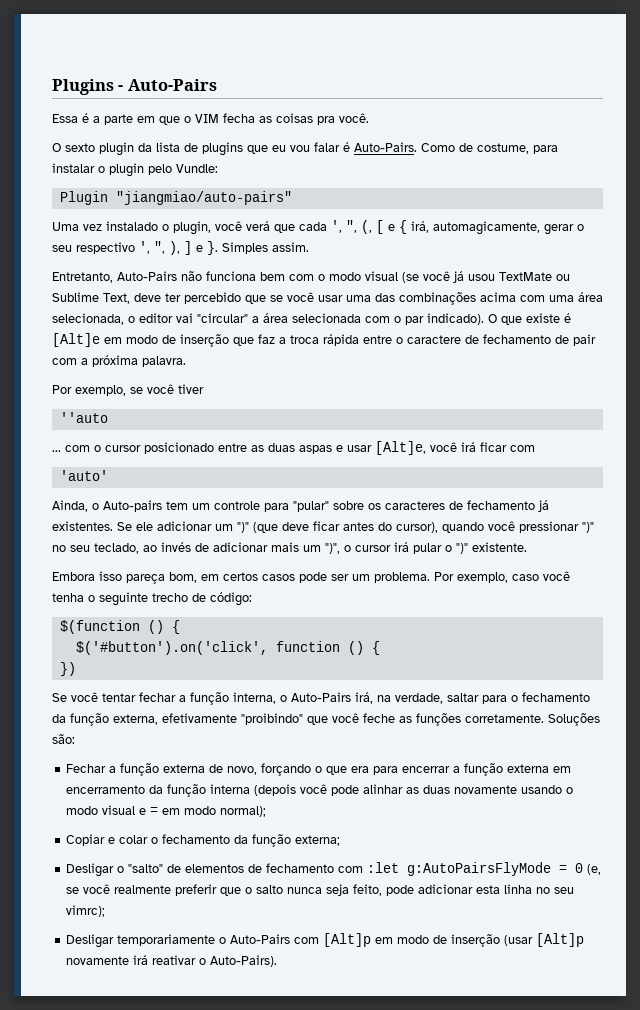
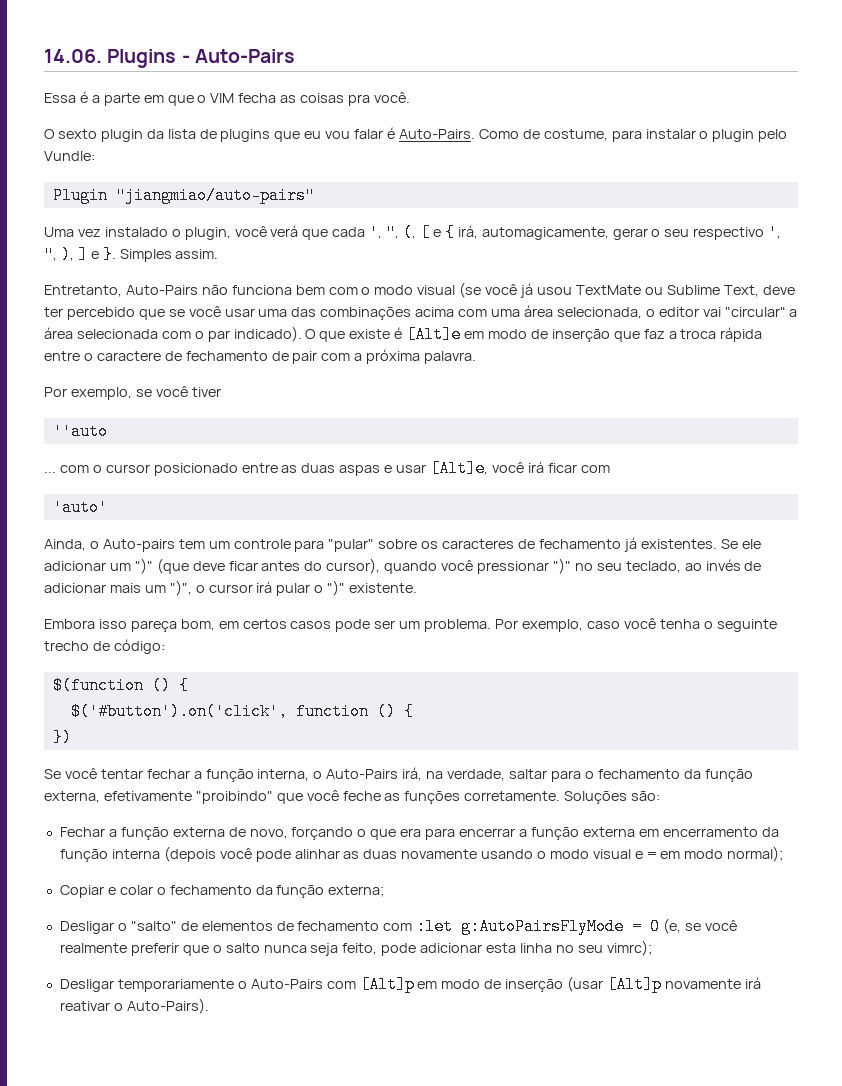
- Plugins - Auto-Pairs
+ 14.06. Plugins - Auto-Pairs

